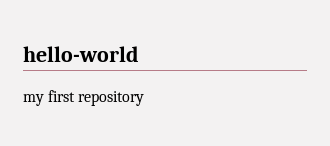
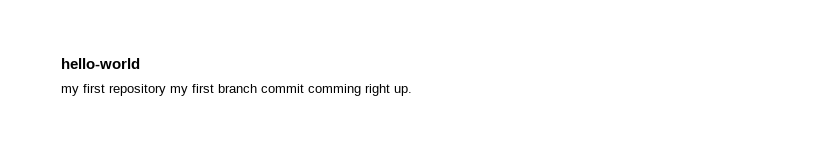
- my first repository
+ my first repository my first branch commit comming right up.

